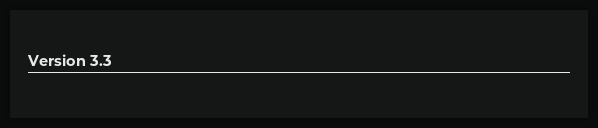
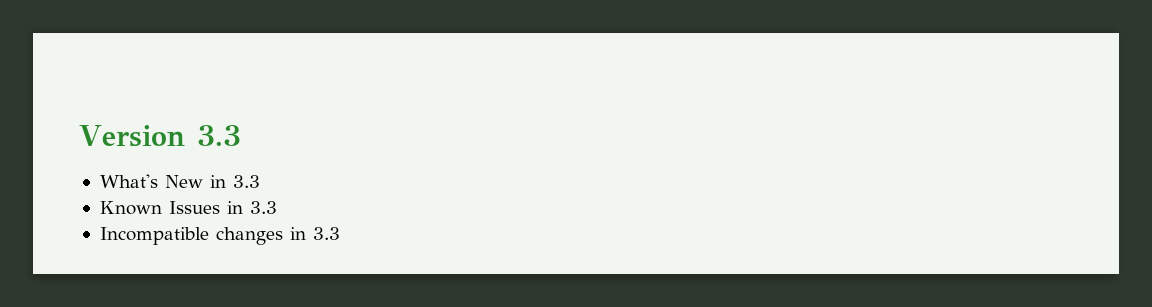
+ What's New in 3.3
+ Known Issues in 3.3
+ Incompatible changes in 3.3

